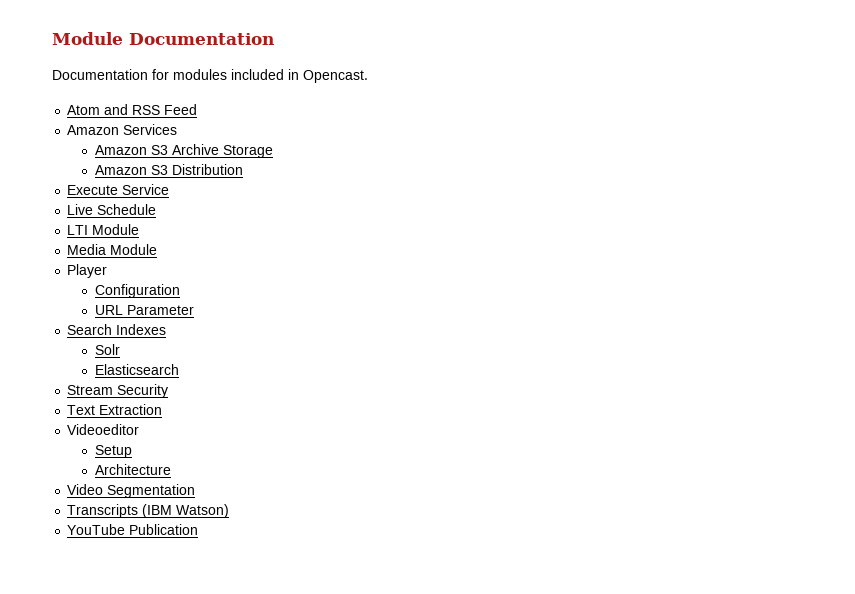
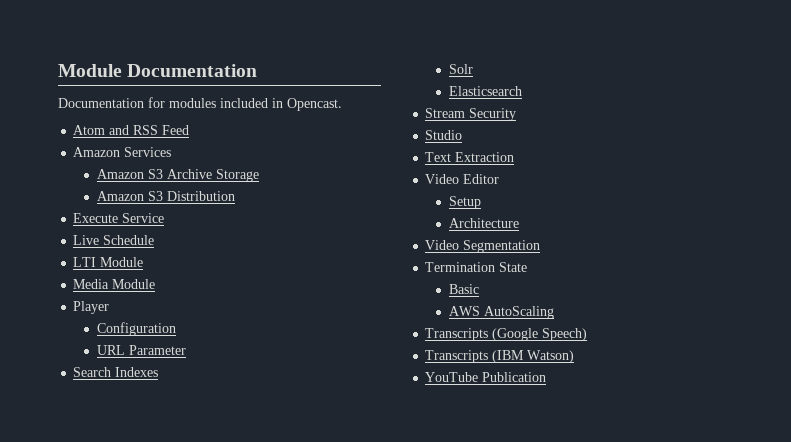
+ Studio
- Videoeditor
+ Video Editor
+ Termination State
+ Basic
+ AWS AutoScaling
+ Transcripts (Google Speech)

